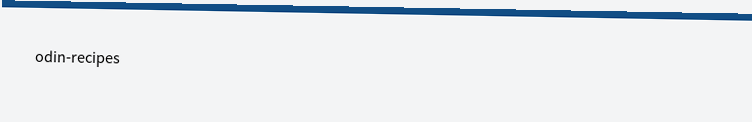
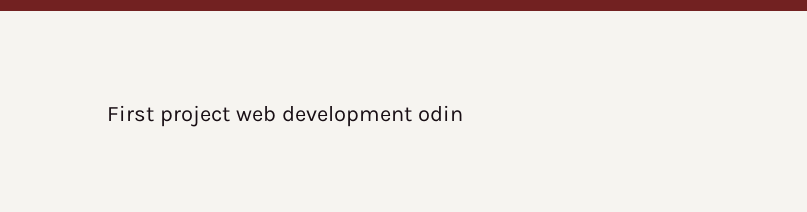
- odin-recipes
+ First project web development odin

